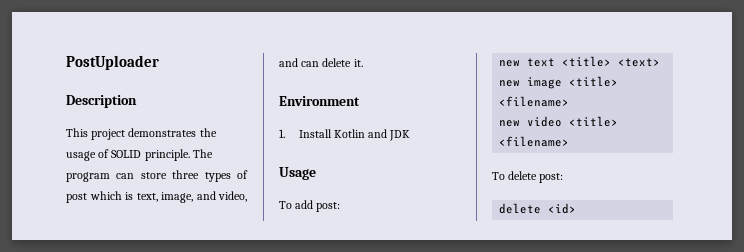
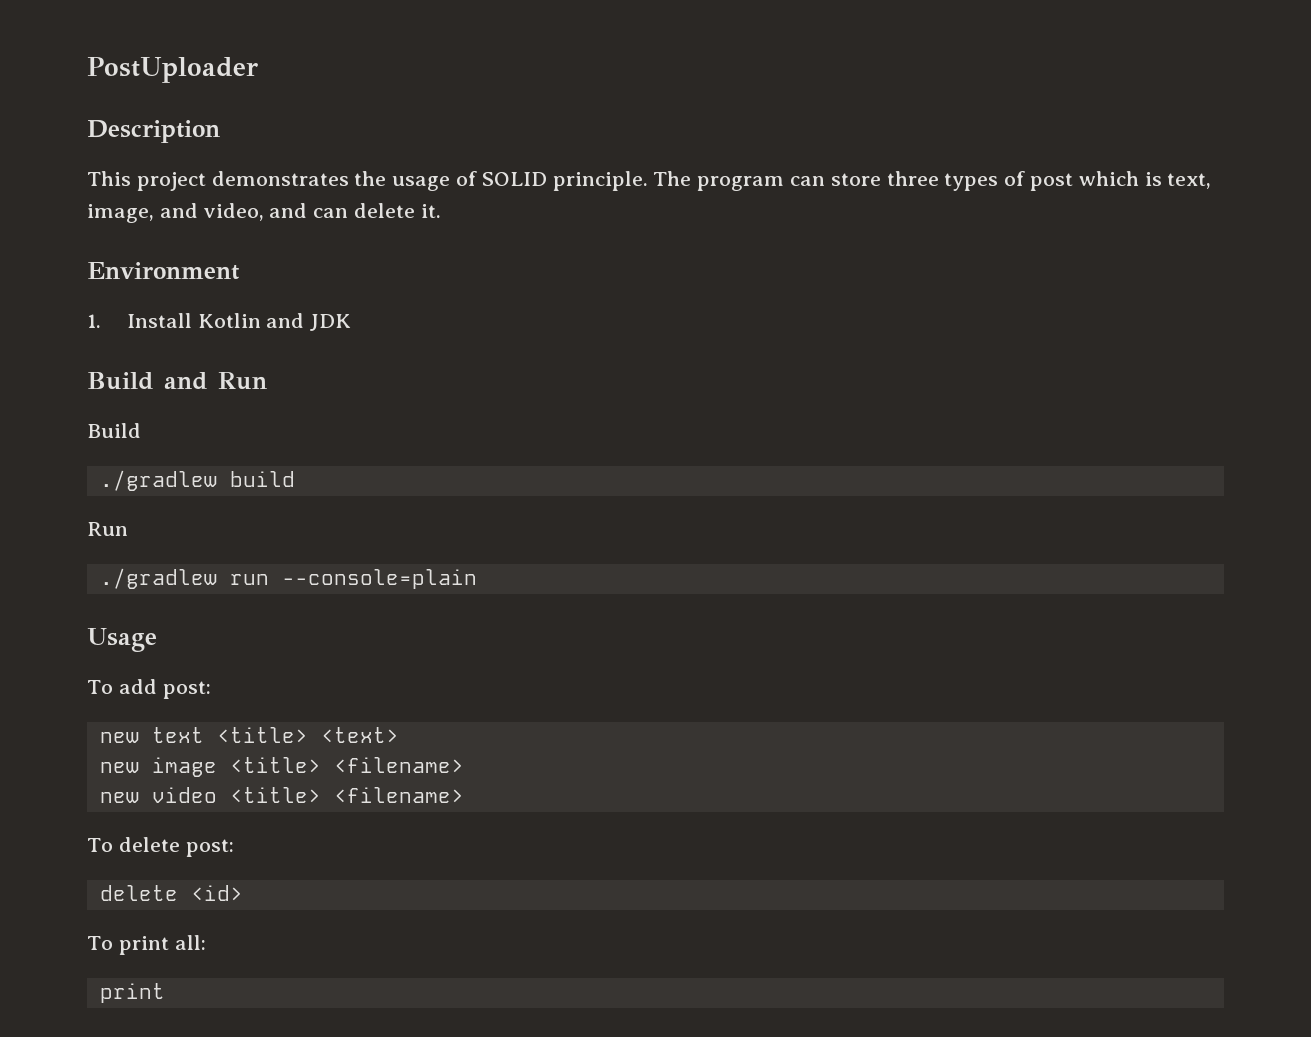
+ Build and Run
+ Build
+ ./gradlew build
+ Run
+ ./gradlew run --console=plain
+ To print all:
+ print

